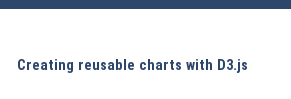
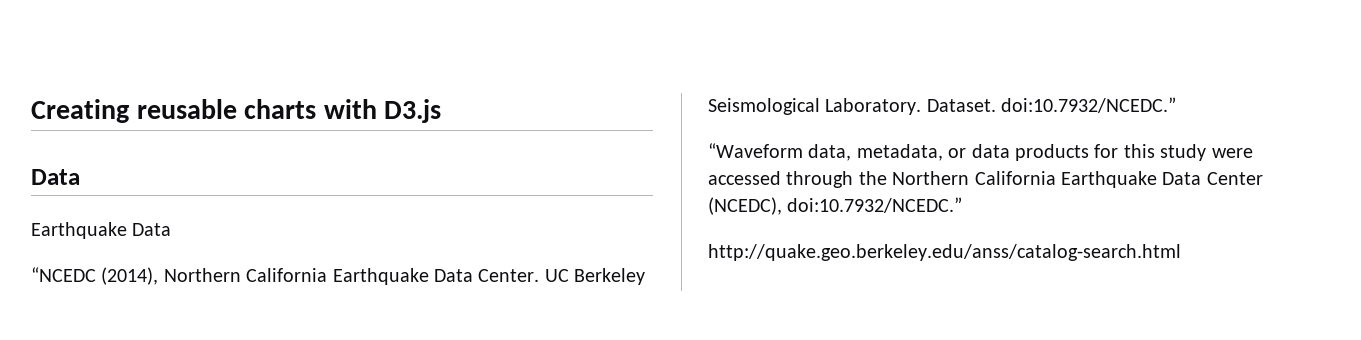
  Creating reusable charts with D3.js
+ Data
+ Earthquake Data
+ “NCEDC (2014), Northern California Earthquake Data Center. UC Berkeley Seismological Laboratory. Dataset. doi:10.7932/NCEDC.”
+ “Waveform data, metadata, or data products for this study were accessed through the Northern California Earthquake Data Center (NCEDC), doi:10.7932/NCEDC.”
+ http://quake.geo.berkeley.edu/anss/catalog-search.html

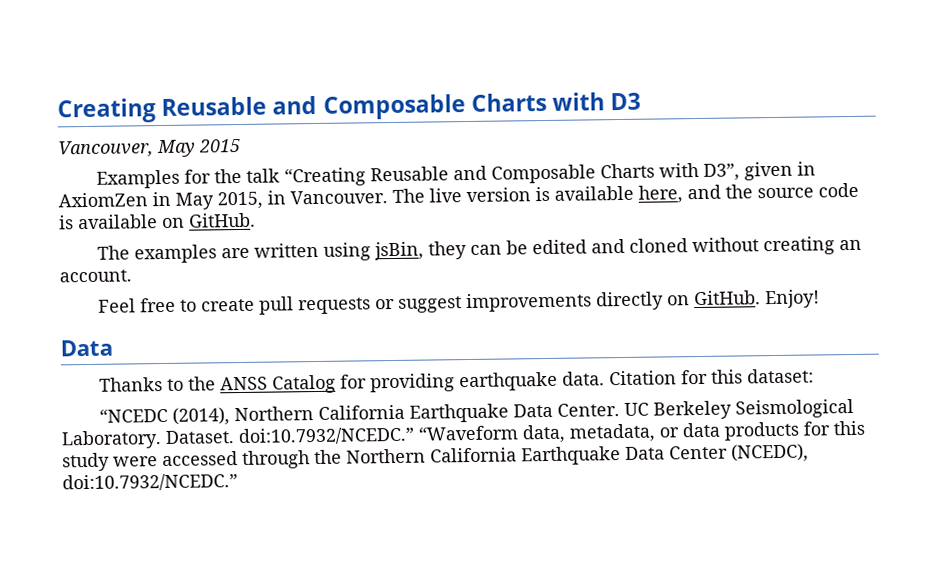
- Creating reusable charts with D3.js
+ Creating Reusable and Composable Charts with D3
+ Vancouver, May 2015
+ Examples for the talk “Creating Reusable and Composable Charts with D3”, given in AxiomZen in May 2015, in Vancouver. The live version is available here, and the source code is available on GitHub.
+ The examples are written using jsBin, they can be edited and cloned without creating an account.
+ Feel free to create pull requests or suggest improvements directly on GitHub. Enjoy!
  Data
- Earthquake Data
+ Thanks to the ANSS Catalog for providing earthquake data. Citation for this dataset:
- Dataset. doi:10.7932/NCEDC.”
- “Waveform data, metadata, or data products for this study were accessed through the Northern California Earthquake Data Center (NCEDC), doi:10.7932/NCEDC.”
+ Dataset. doi:10.7932/NCEDC.” “Waveform data, metadata, or data products for this study were accessed through the Northern California Earthquake Data Center (NCEDC), doi:10.7932/NCEDC.”
- http://quake.geo.berkeley.edu/anss/catalog-search.html

